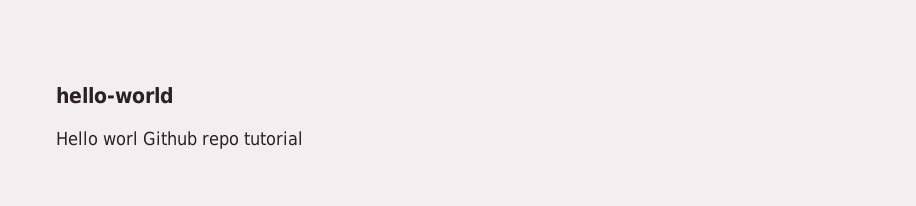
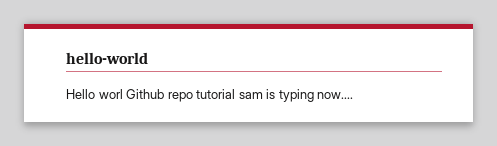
- Hello worl Github repo tutorial
+ Hello worl Github repo tutorial sam is typing now....

